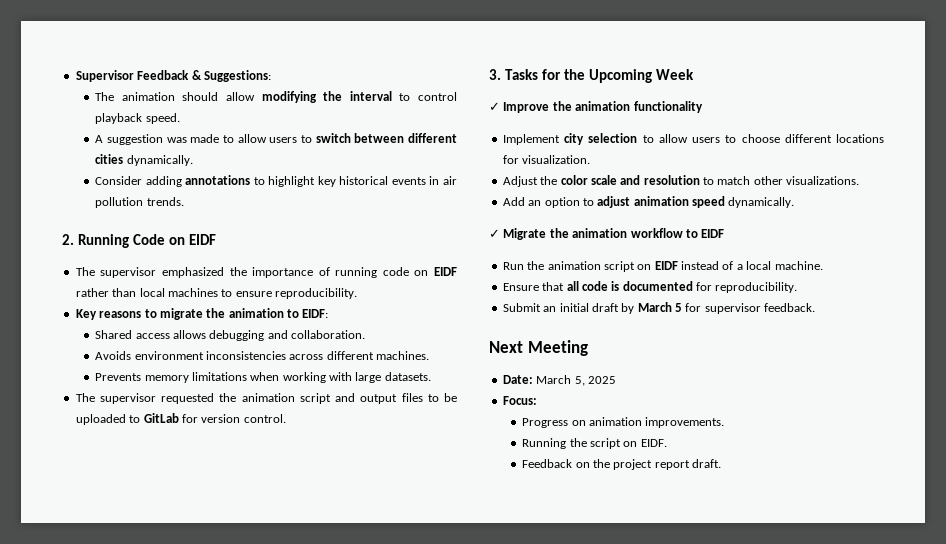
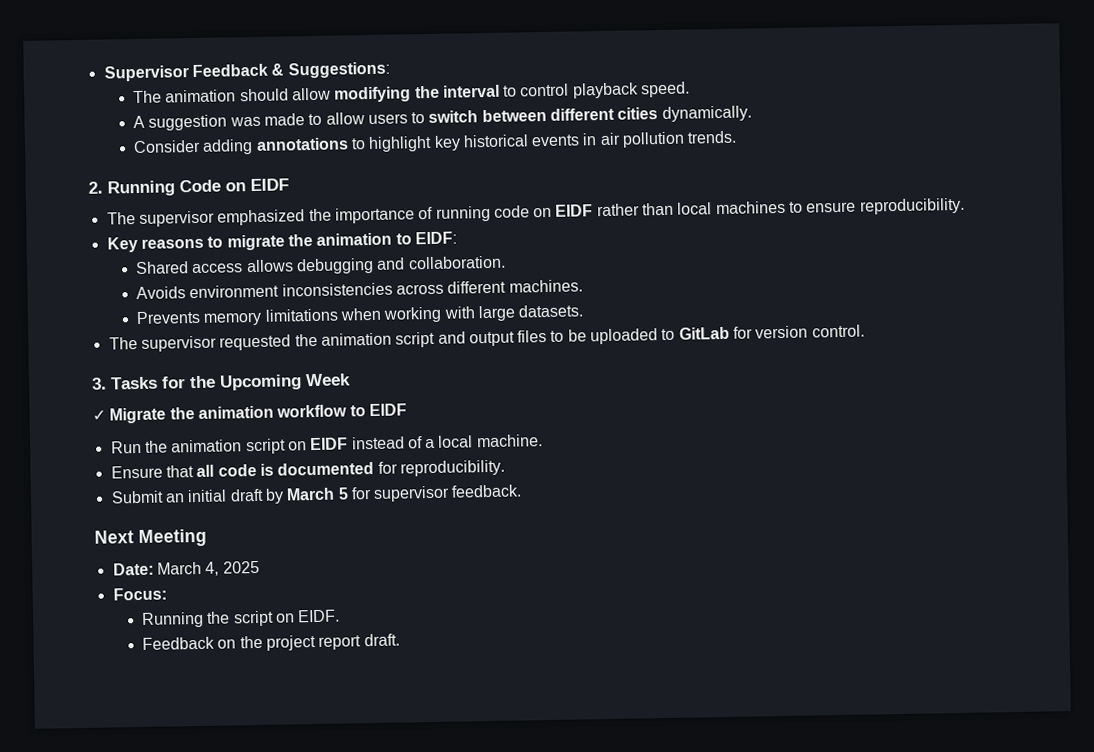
- ✓ Improve the animation functionality
- Implement city selection to allow users to choose different locations for visualization.
- Adjust the color scale and resolution to match other visualizations.
- Add an option to adjust animation speed dynamically.
- Date: March 5, 2025
+ Date: March 4, 2025
- Progress on animation improvements.

